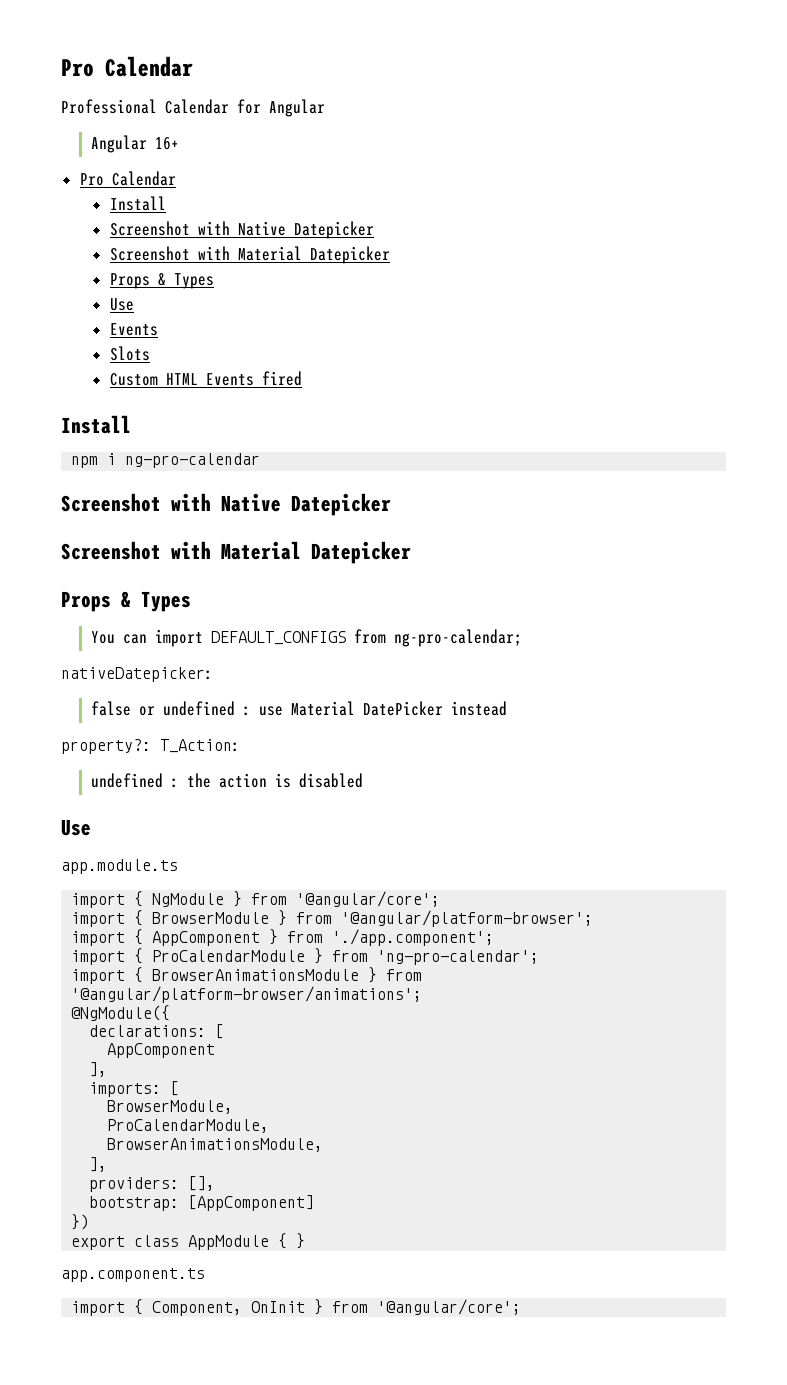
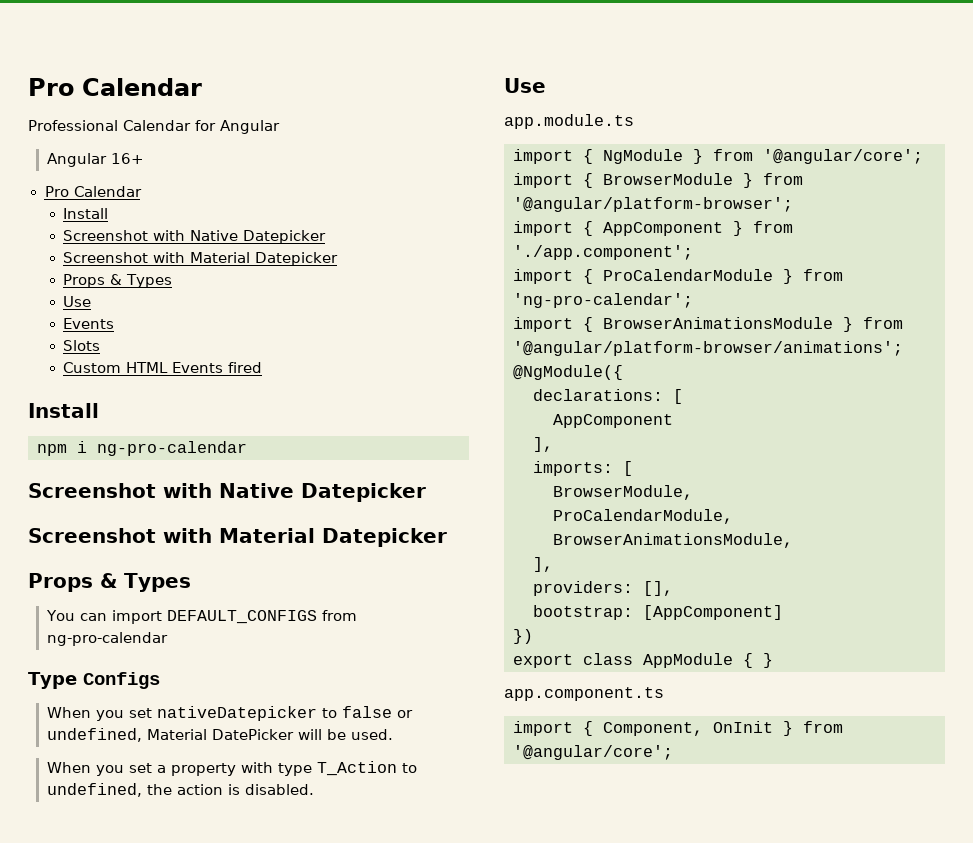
- You can import DEFAULT_CONFIGS from ng-pro-calendar;
- nativeDatepicker:
- false or undefined : use Material DatePicker instead
- property?: T_Action:
- undefined : the action is disabled
+ You can import DEFAULT_CONFIGS from ng-pro-calendar
+ Type Configs
+ When you set nativeDatepicker to false or undefined, Material DatePicker will be used.
+ When you set a property with type T_Action to undefined, the action is disabled.

